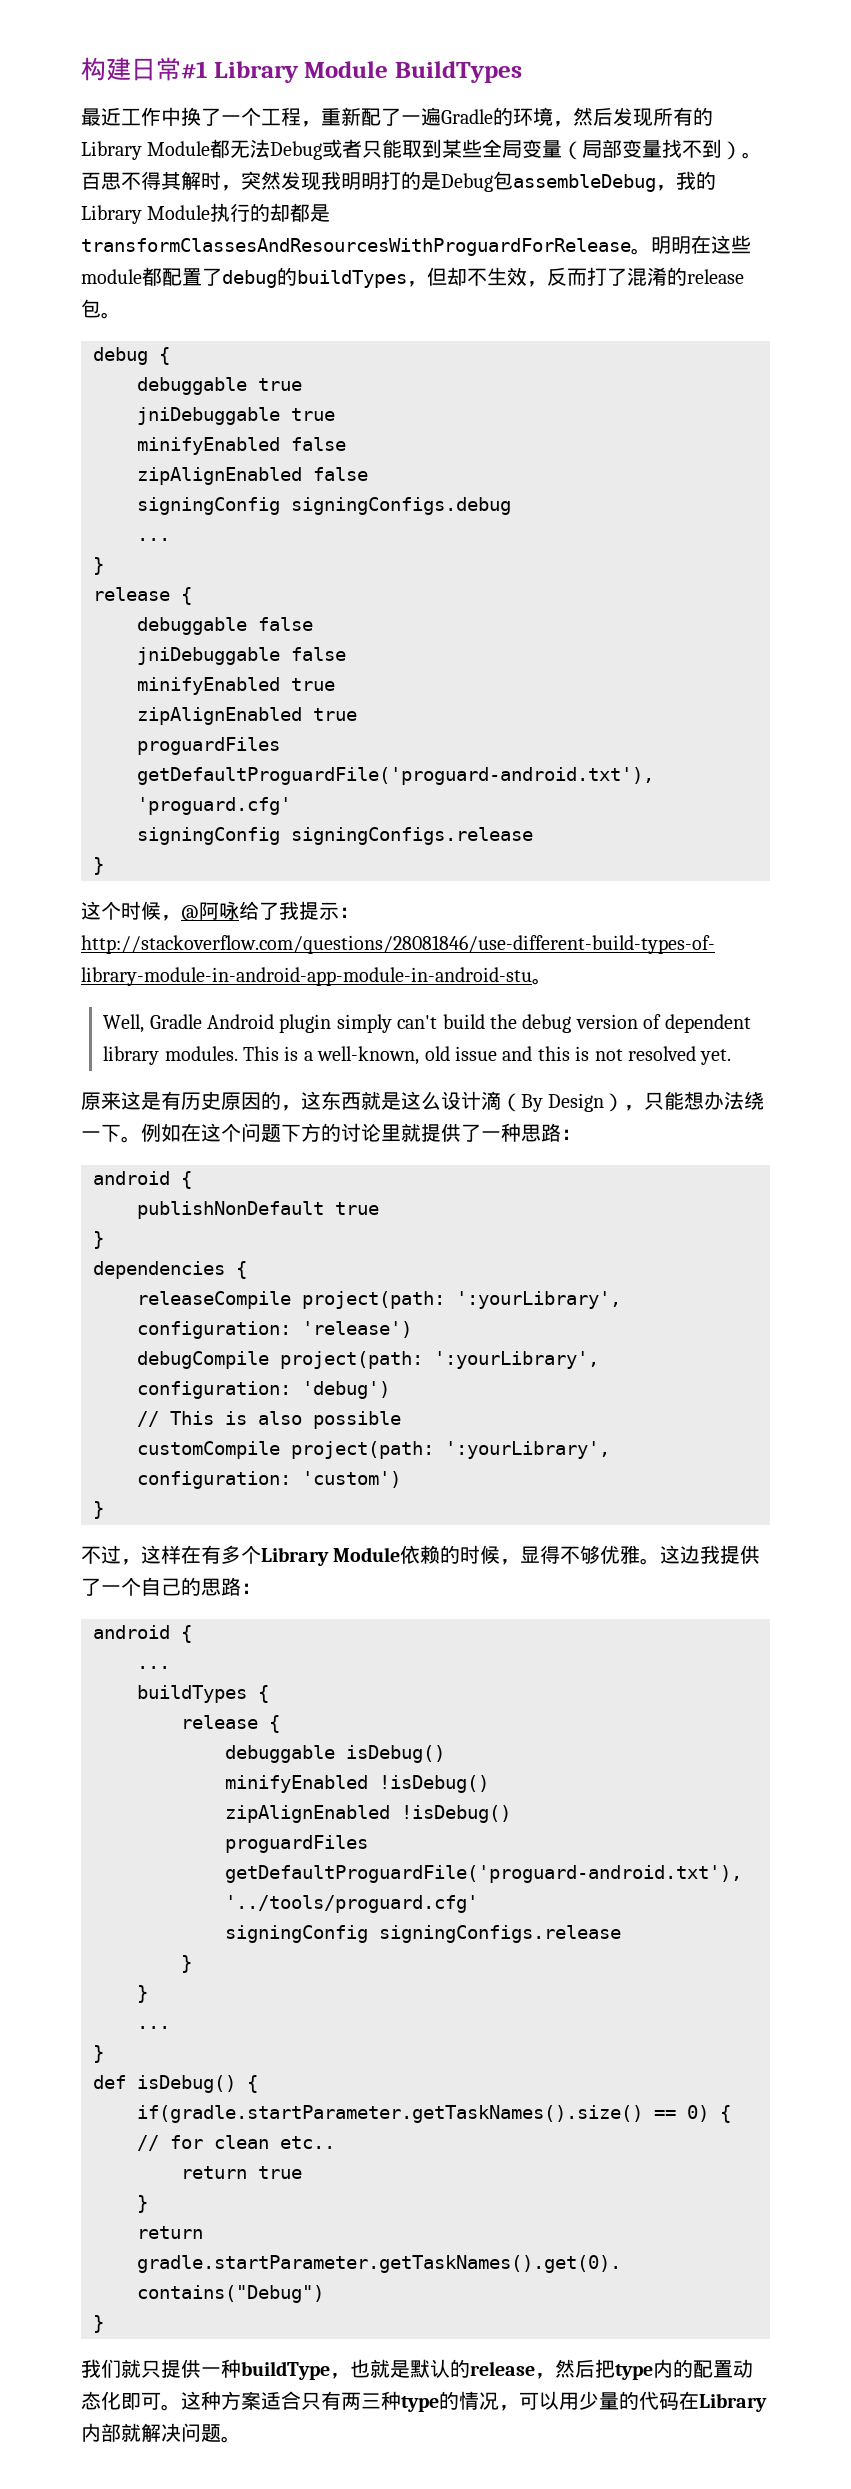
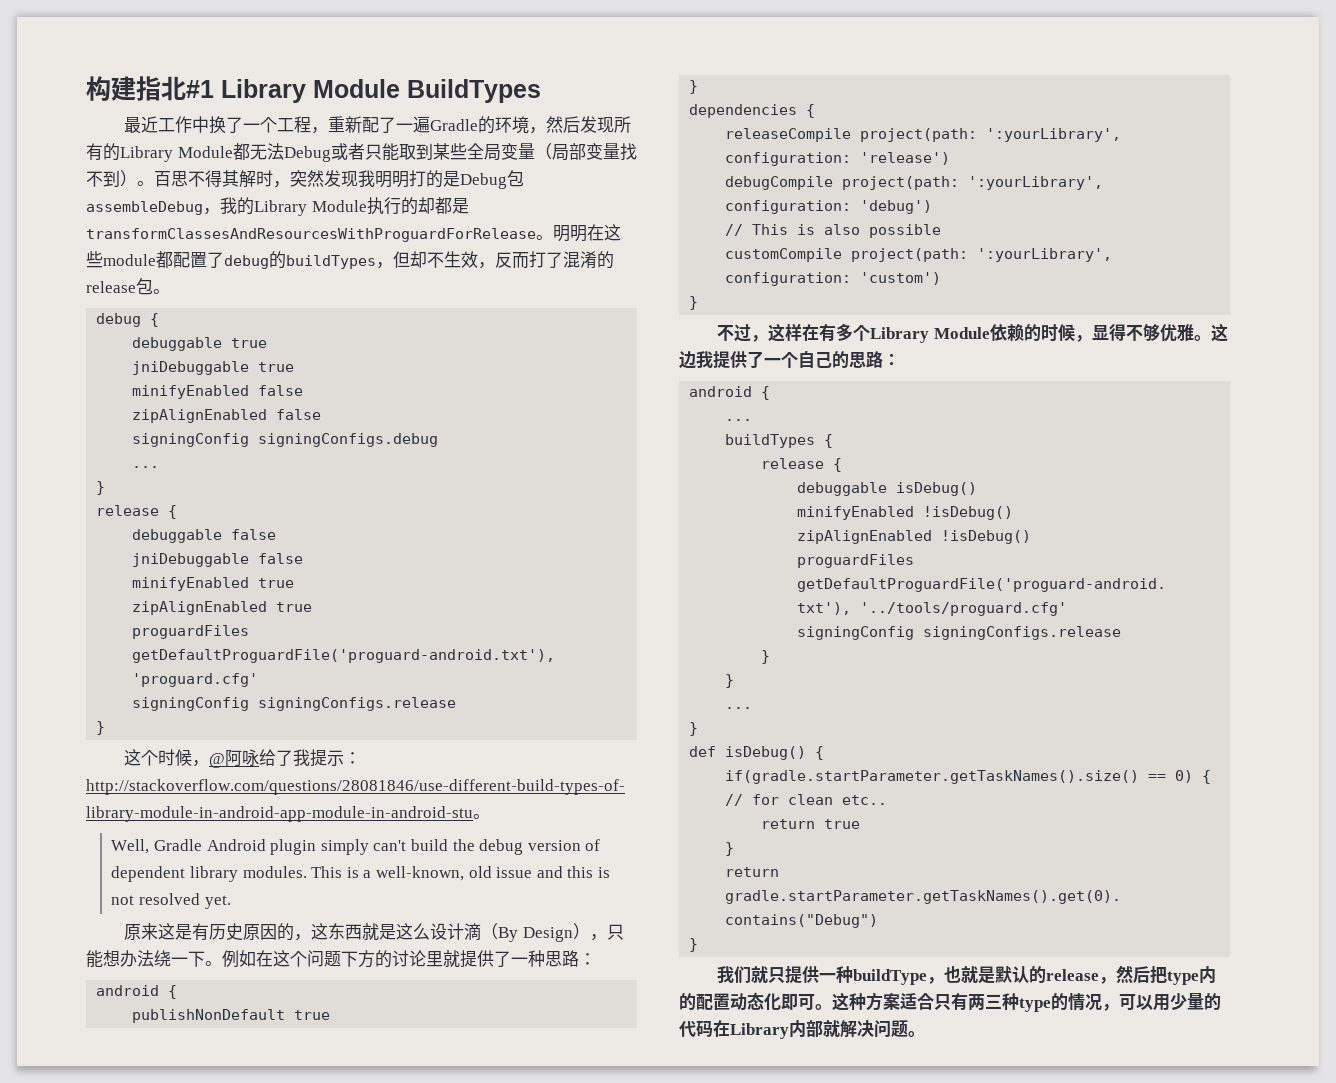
- 构建日常#1 Library Module BuildTypes
+ 构建指北#1 Library Module BuildTypes

